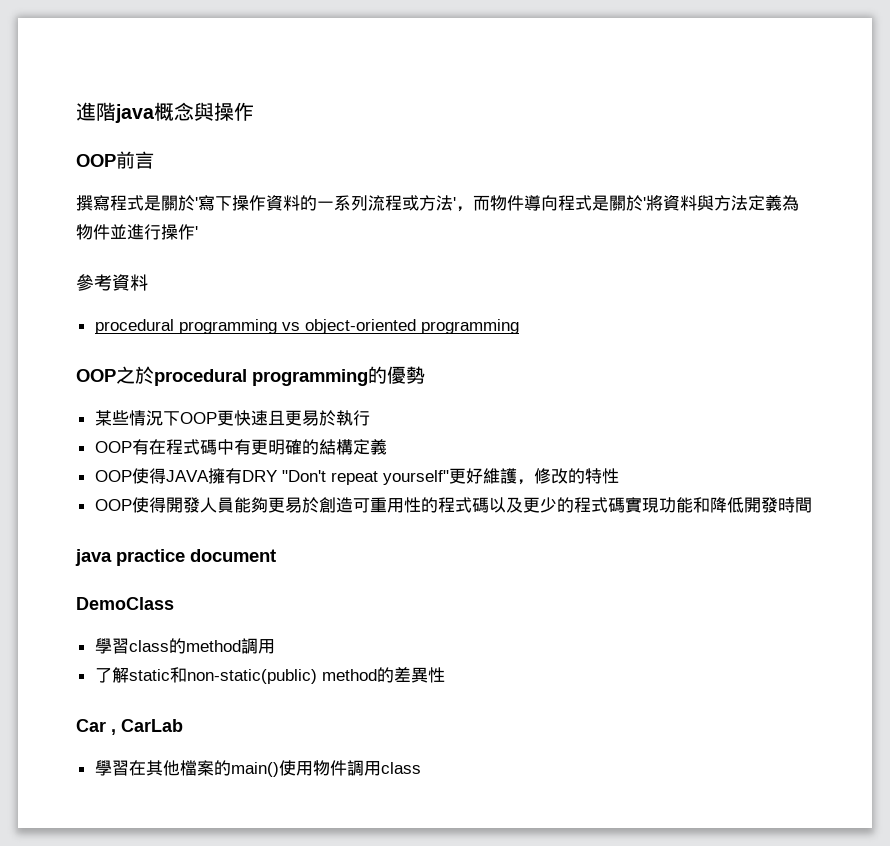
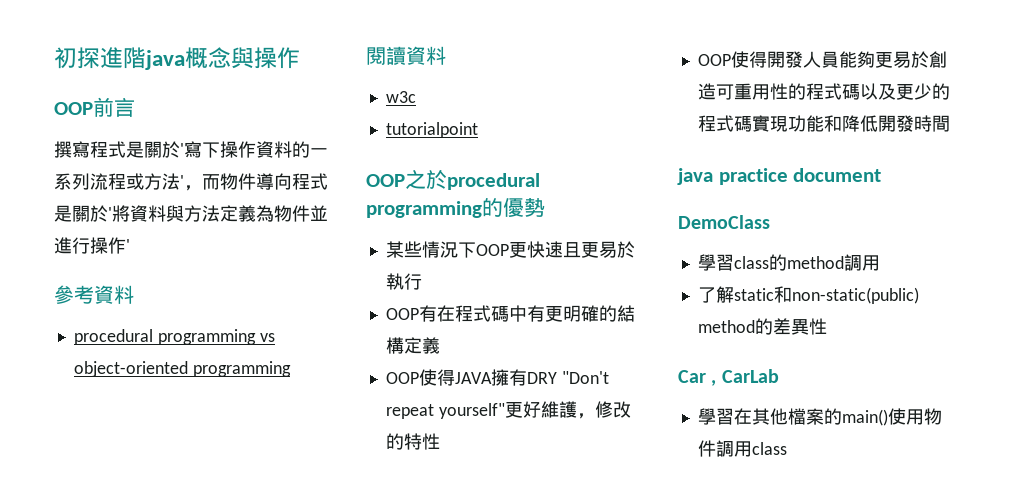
- 進階java概念與操作
+ 初探進階java概念與操作
+ 閱讀資料
+ w3c
+ tutorialpoint

